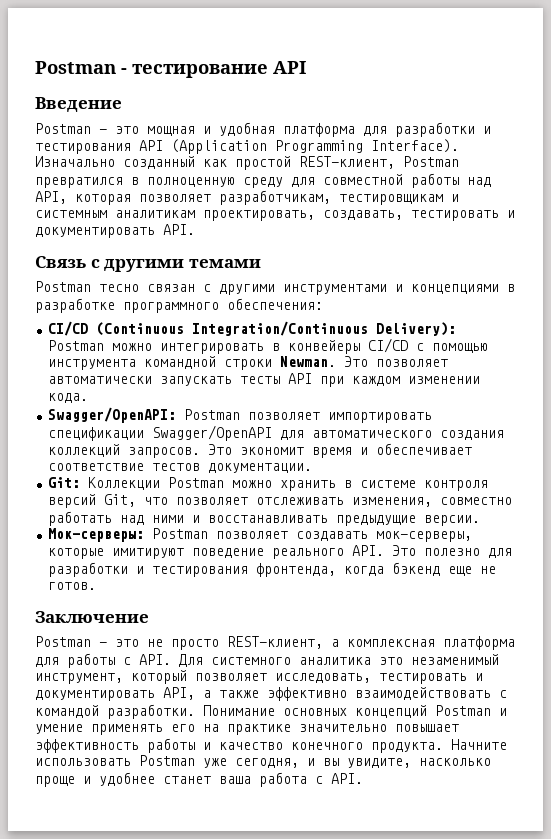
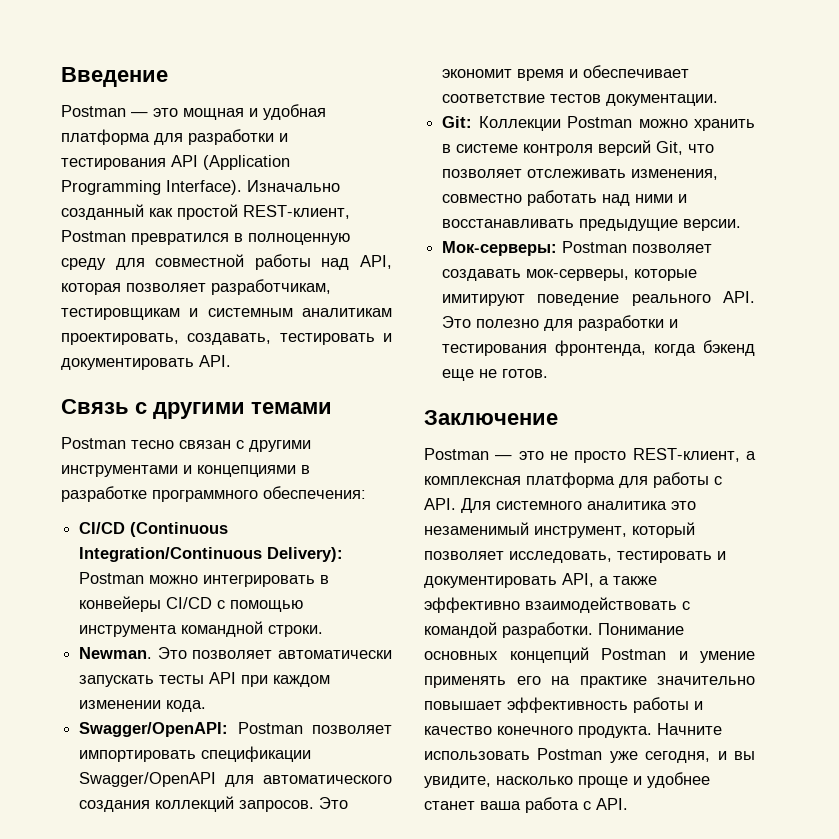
- Postman - тестирование API
- CI/CD (Continuous Integration/Continuous Delivery): Postman можно интегрировать в конвейеры CI/CD с помощью инструмента командной строки Newman.
+ CI/CD (Continuous Integration/Continuous Delivery): Postman можно интегрировать в конвейеры CI/CD с помощью инструмента командной строки.
+ Newman.

